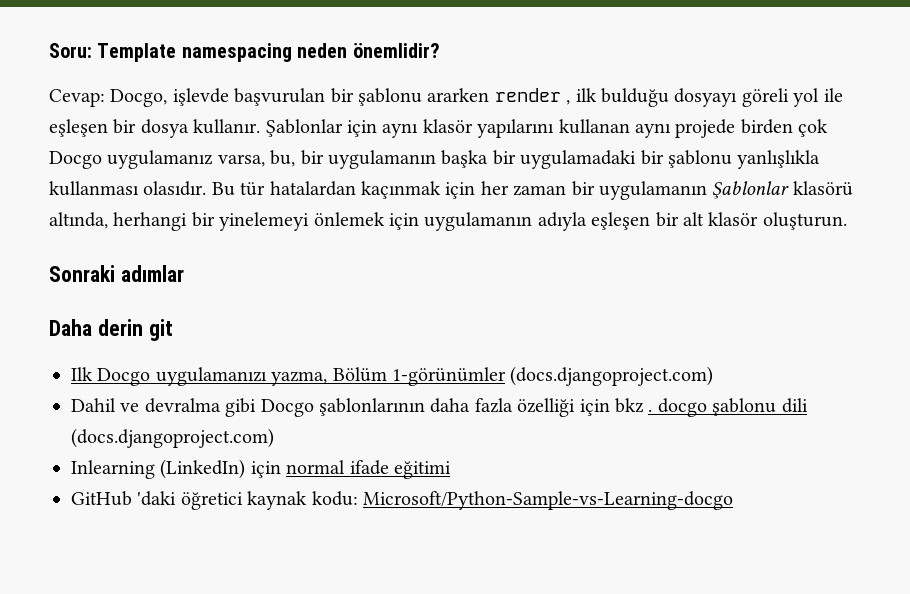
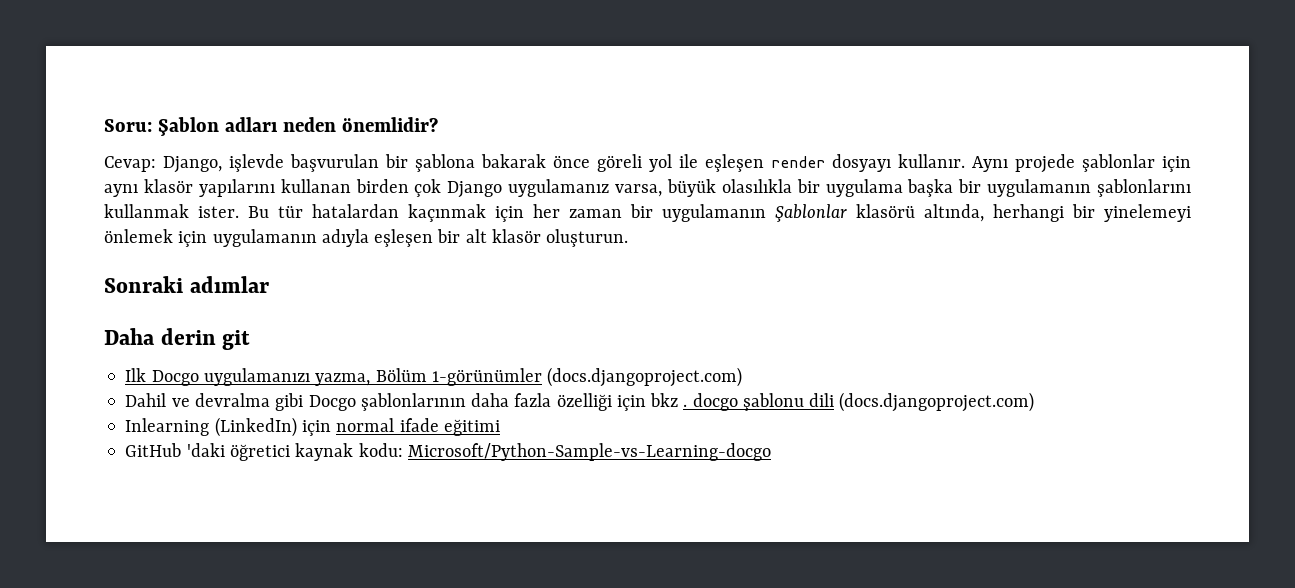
- Soru: Template namespacing neden önemlidir?
+ Soru: Şablon adları neden önemlidir?
- Cevap: Docgo, işlevde başvurulan bir şablonu ararken render , ilk bulduğu dosyayı göreli yol ile eşleşen bir dosya kullanır. Şablonlar için aynı klasör yapılarını kullanan aynı projede birden çok Docgo uygulamanız varsa, bu, bir uygulamanın başka bir uygulamadaki bir şablonu yanlışlıkla kullanması olasıdır.
+ Cevap: Django, işlevde başvurulan bir şablona bakarak önce göreli yol ile eşleşen render dosyayı kullanır. Aynı projede şablonlar için aynı klasör yapılarını kullanan birden çok Django uygulamanız varsa, büyük olasılıkla bir uygulama başka bir uygulamanın şablonlarını kullanmak ister.

